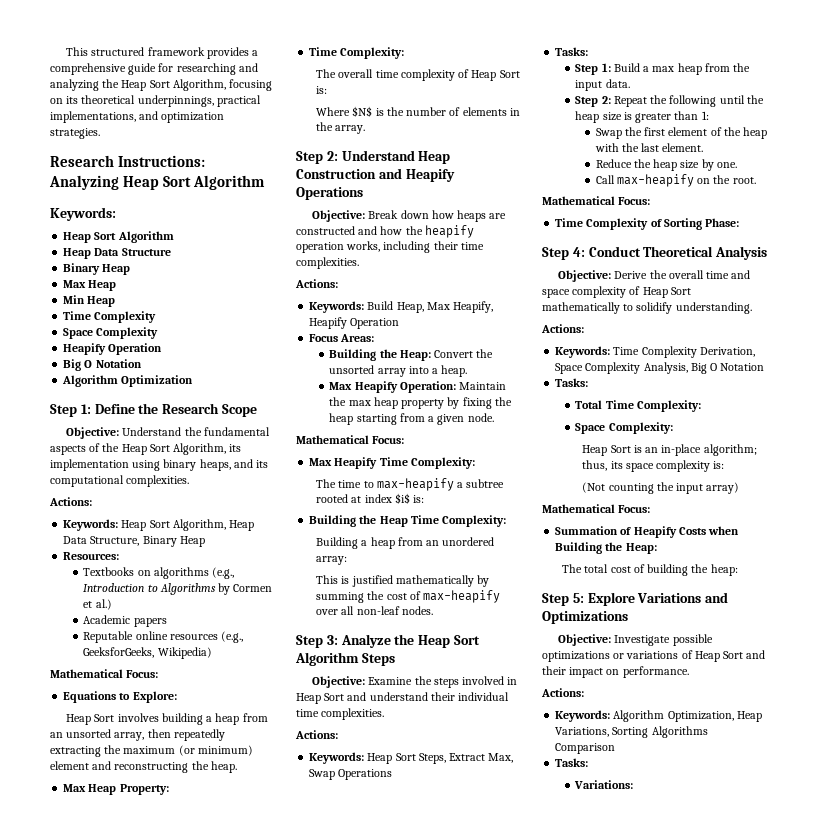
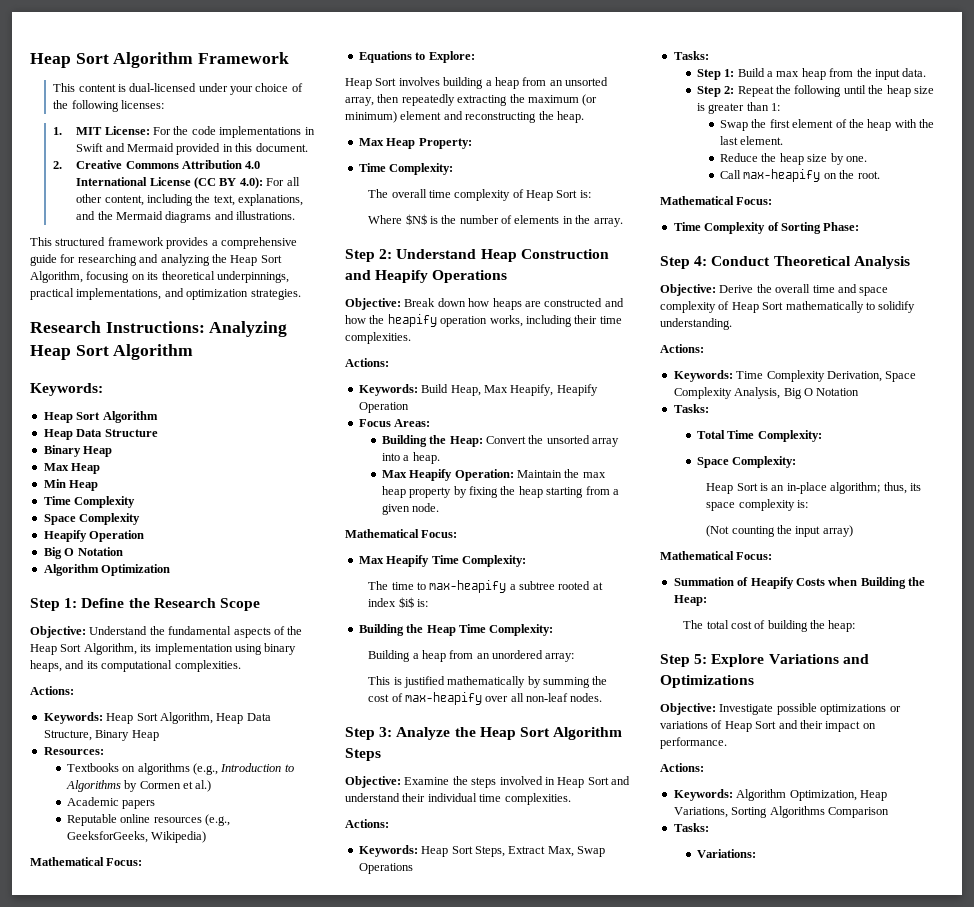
+ Heap Sort Algorithm Framework
+ This content is dual-licensed under your choice of the following licenses:
+ 1. MIT License: For the code implementations in Swift and Mermaid provided in this document.
+ 2. Creative Commons Attribution 4.0 International License (CC BY 4.0): For all other content, including the text, explanations, and the Mermaid diagrams and illustrations.

